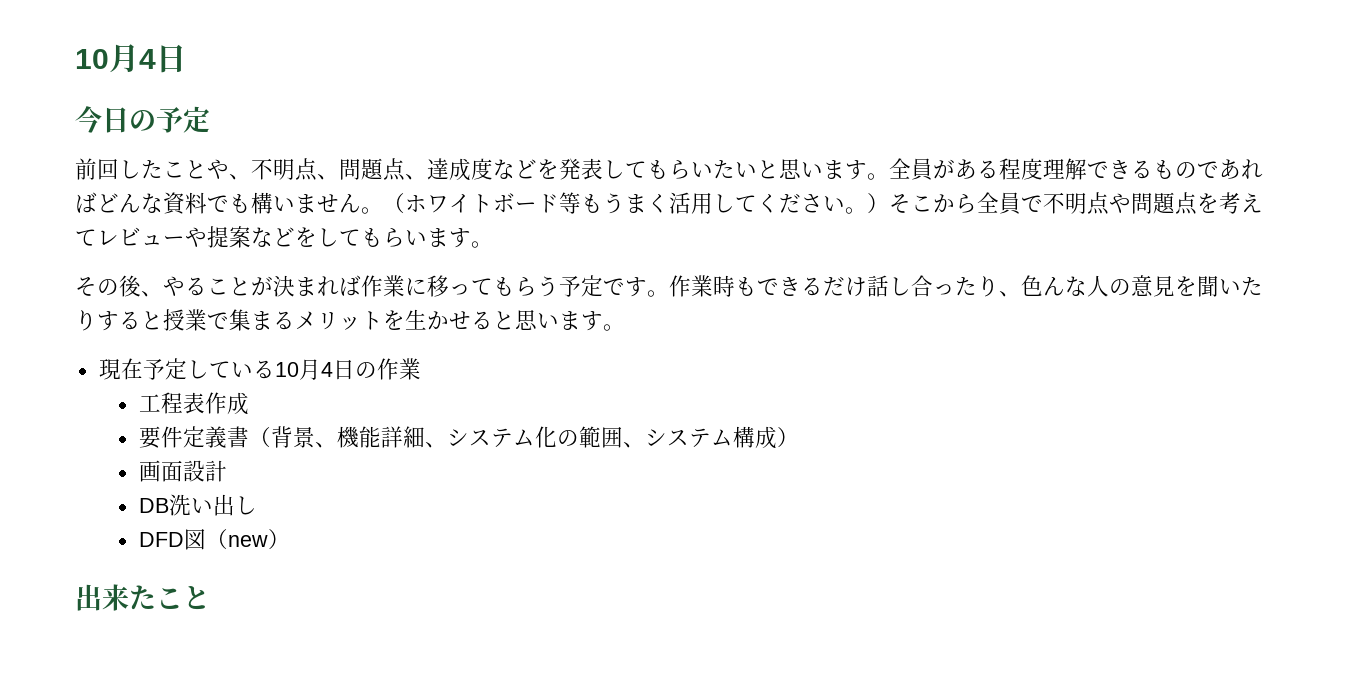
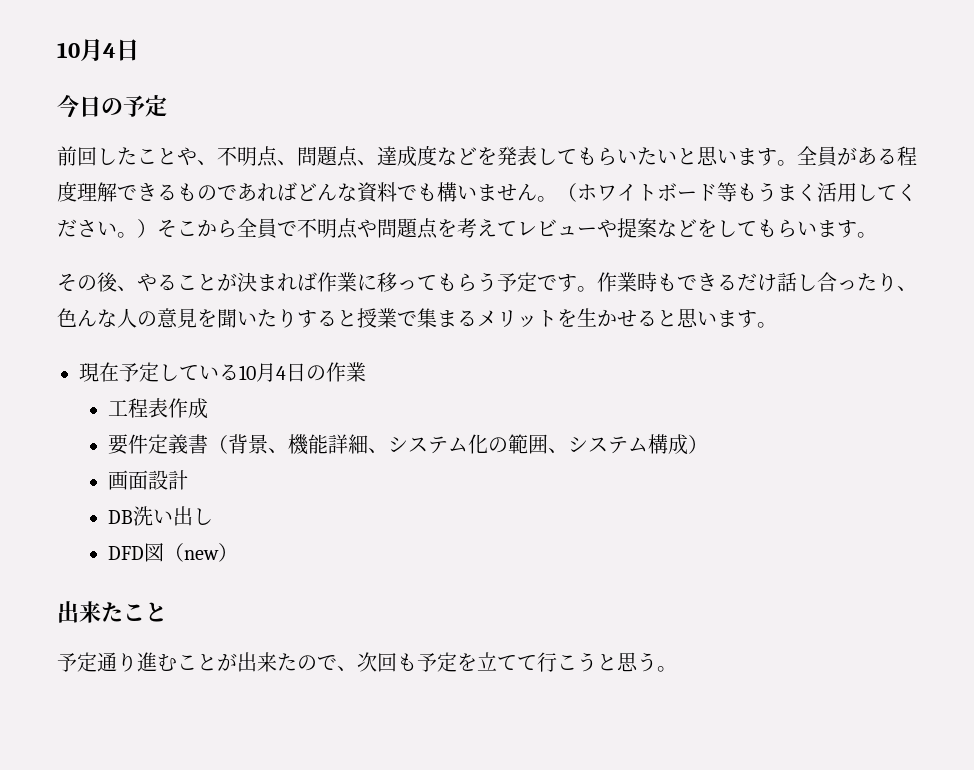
+ 予定通り進むことが出来たので、次回も予定を立てて行こうと思う。

